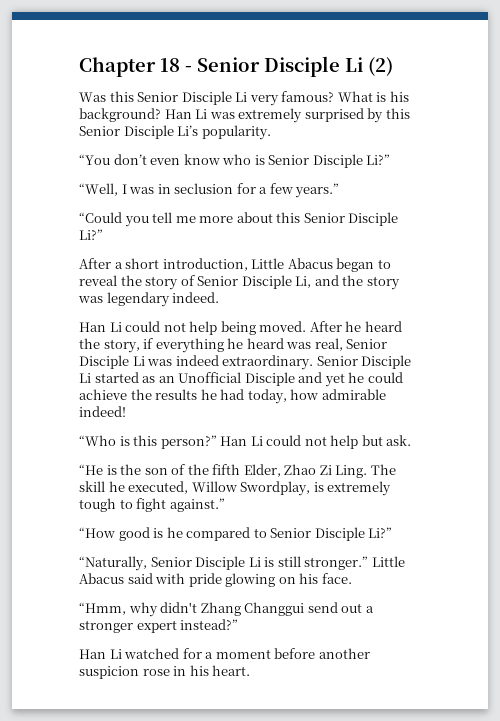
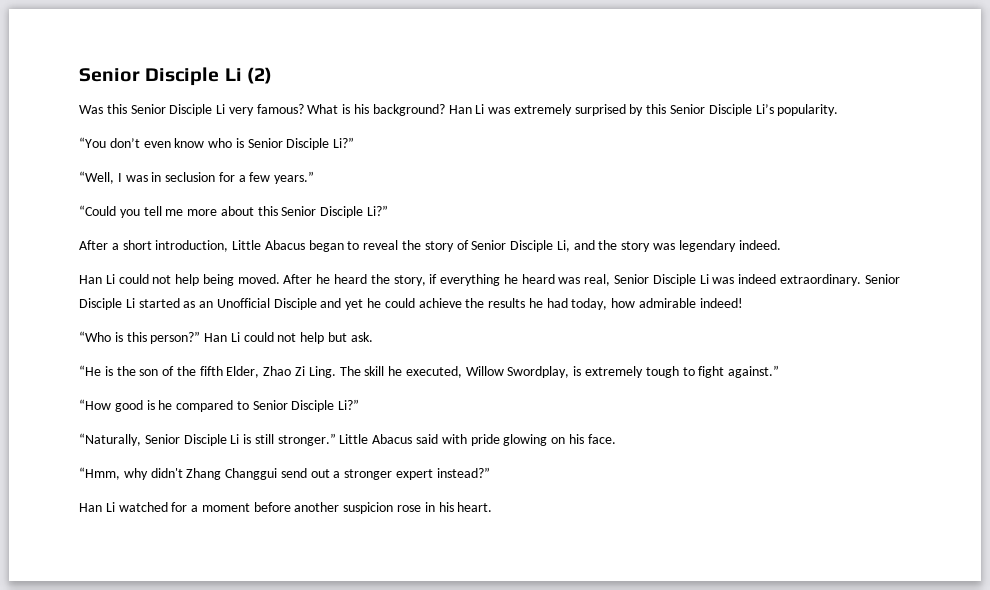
- Chapter 18 - Senior Disciple Li (2)
+ Senior Disciple Li (2)

